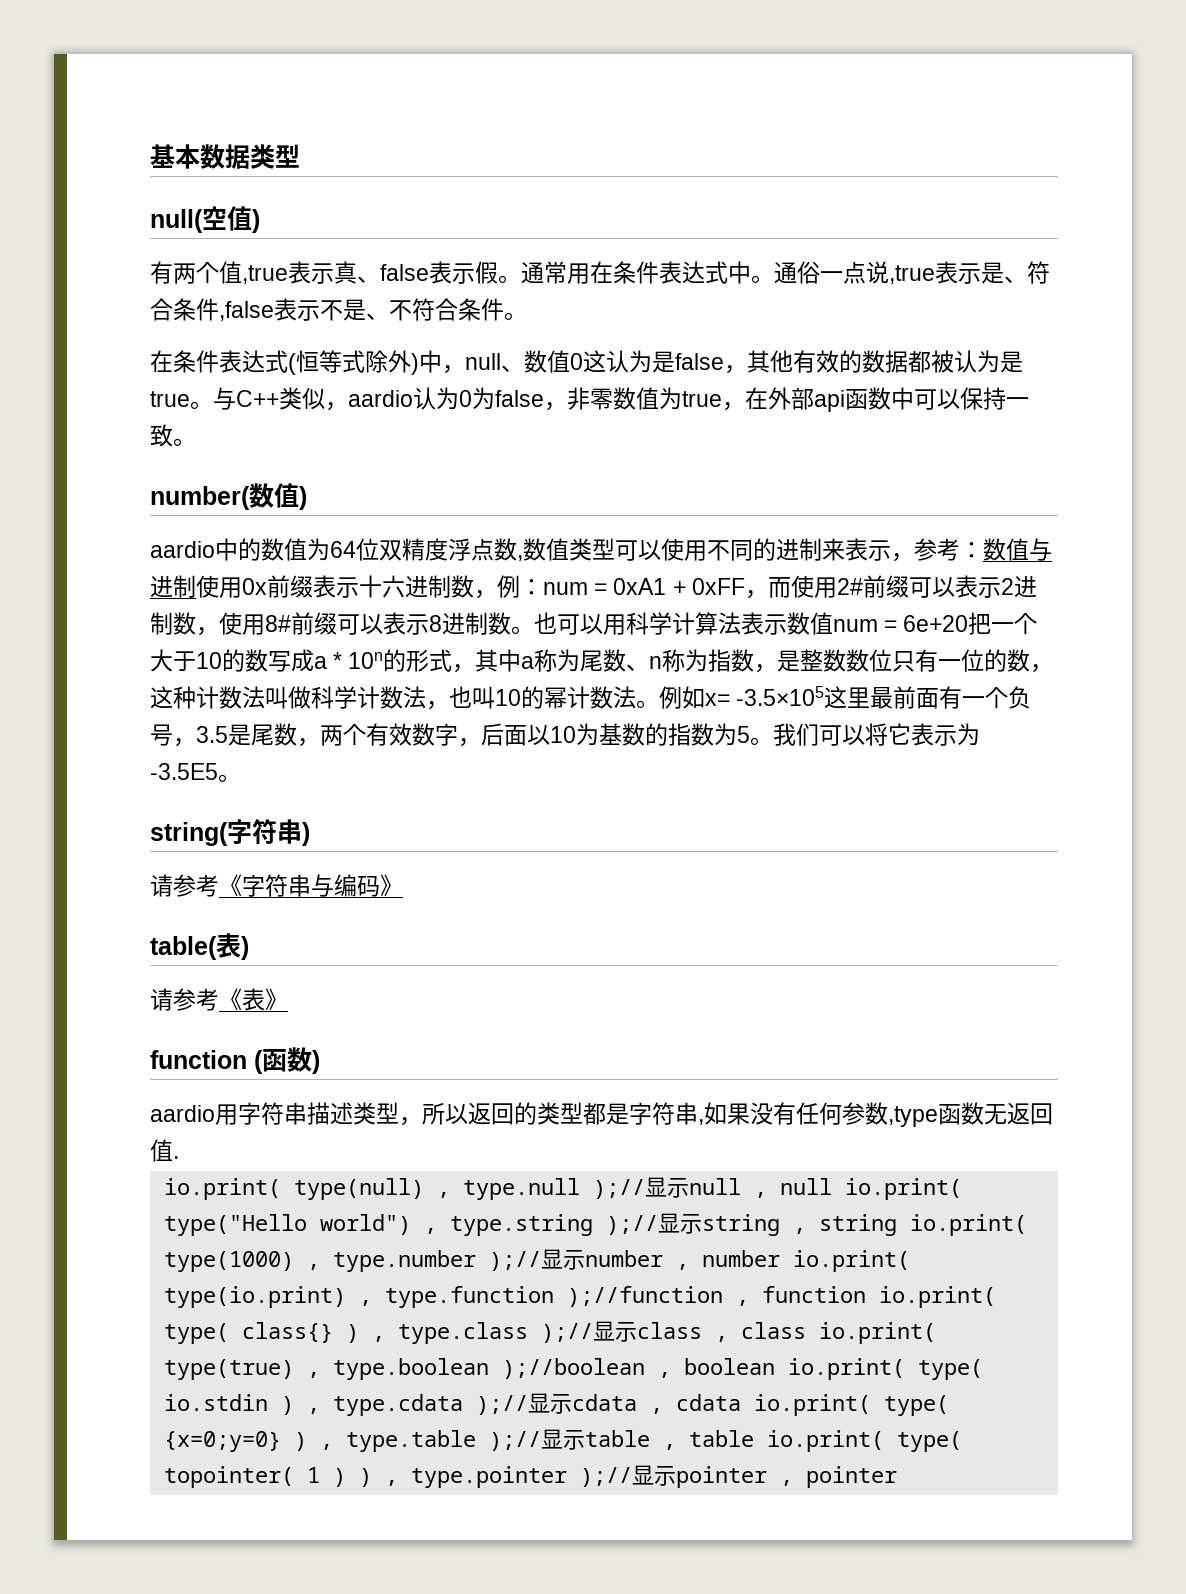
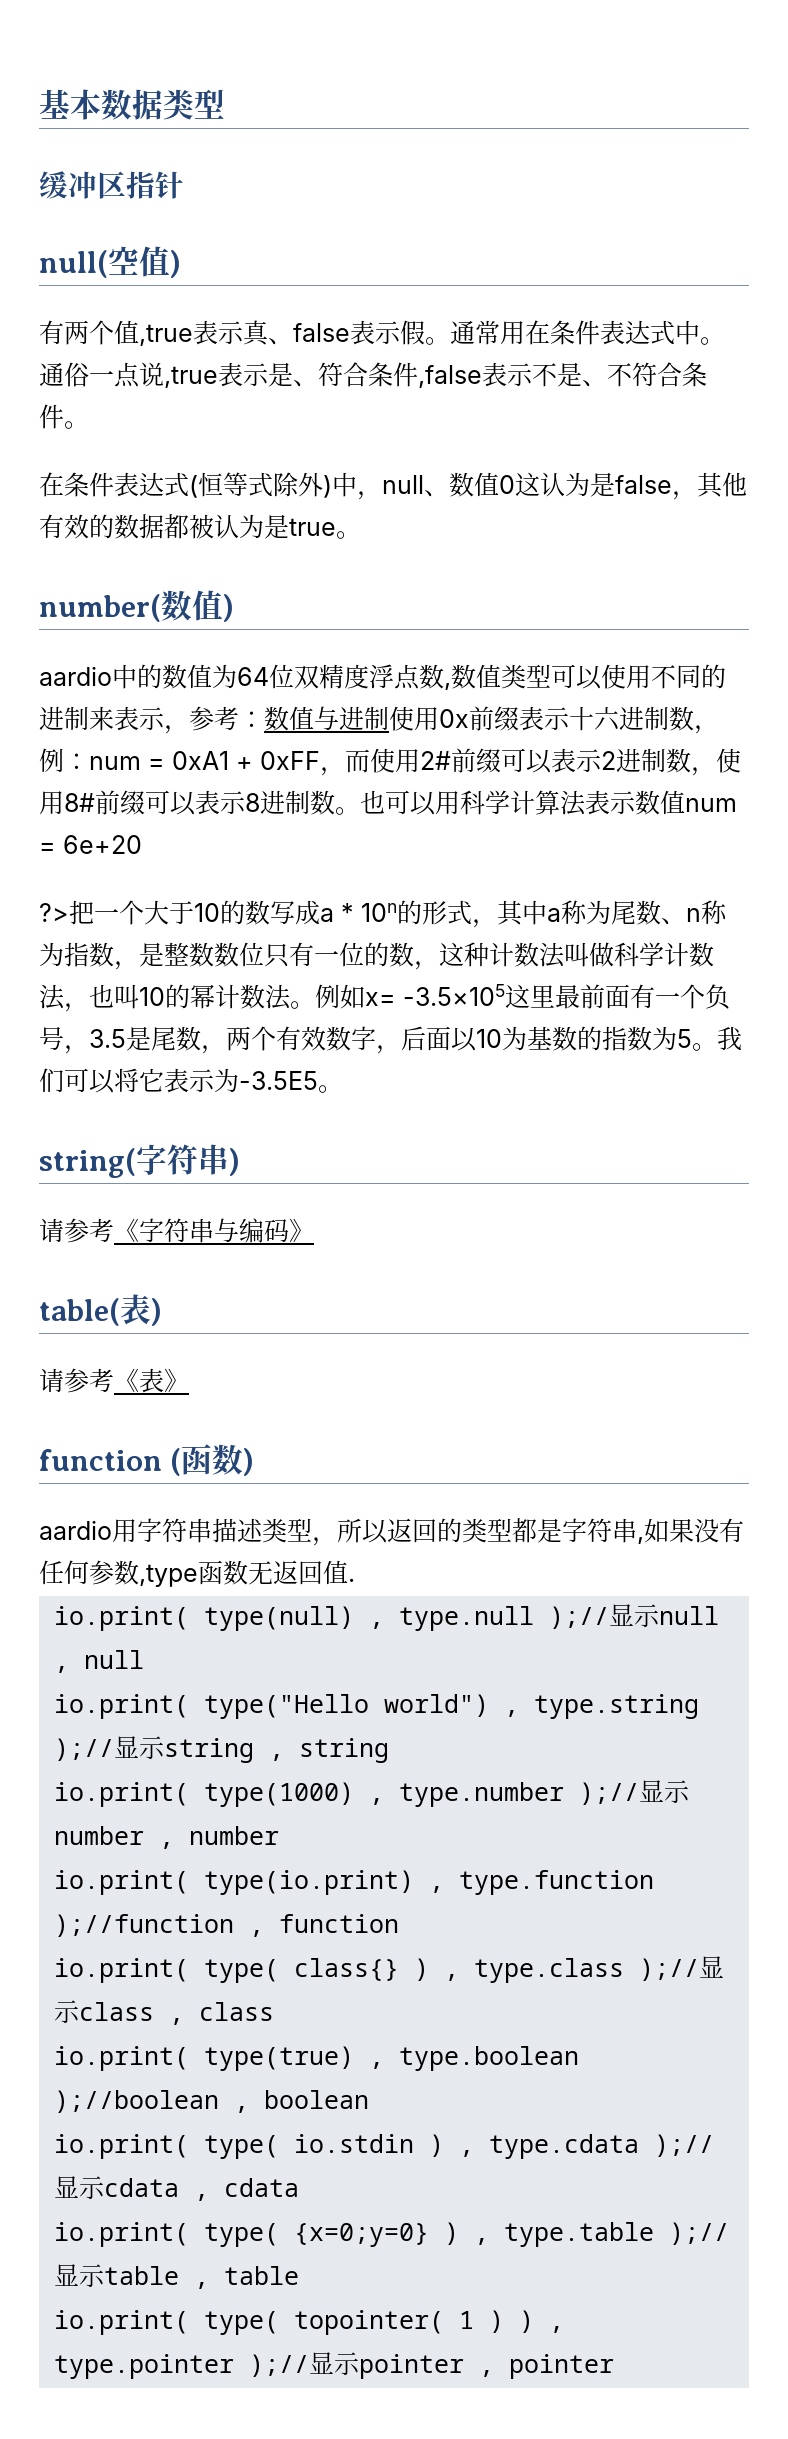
+ 缓冲区指针
- 与C++类似，aardio认为0为false，非零数值为true，在外部api函数中可以保持一致。
- 也可以用科学计算法表示数值num = 6e+20把一个大于10的数写成a * 10n的形式，其中a称为尾数、n称为指数，是整数数位只有一位的数，这种计数法叫做科学计数法，也叫10的幂计数法。
+ 也可以用科学计算法表示数值num = 6e+20
+ ?>把一个大于10的数写成a * 10n的形式，其中a称为尾数、n称为指数，是整数数位只有一位的数，这种计数法叫做科学计数法，也叫10的幂计数法。
- io.print( type(null) , type.null );//显示null , null io.print( type("Hello world") , type.string );//显示string , string io.print( type(1000) , type.number );//显示number , number io.print( type(io.print) , type.function );//function , function io.print( type( class{} ) , type.class );//显示class , class io.print( type(true) , type.boolean );//boolean , boolean io.print( type( io.stdin ) , type.cdata );//显示cdata , cdata io.print( type( {x=0;y=0} ) , type.table );//显示table , table io.print( type( topointer( 1 ) ) , type.pointer );//显示pointer , pointer
+ io.print( type(null) , type.null );//显示null , null
+ io.print( type("Hello world") , type.string );//显示string , string
+ io.print( type(1000) , type.number );//显示number , number
+ io.print( type(io.print) , type.function );//function , function
+ io.print( type( class{} ) , type.class );//显示class , class
+ io.print( type(true) , type.boolean );//boolean , boolean
+ io.print( type( io.stdin ) , type.cdata );//显示cdata , cdata
+ io.print( type( {x=0;y=0} ) , type.table );//显示table , table
+ io.print( type( topointer( 1 ) ) , type.pointer );//显示pointer , pointer

